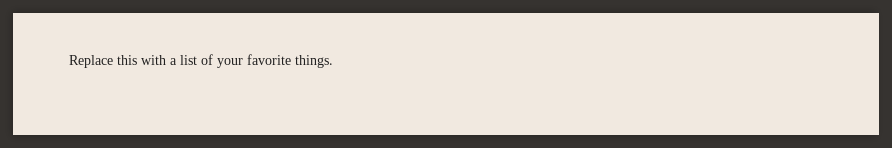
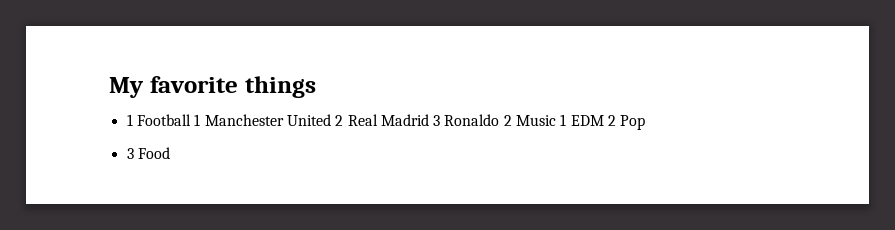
- Replace this with a list of your favorite things.
+ My favorite things
+ 1 Football 1 Manchester United 2 Real Madrid 3 Ronaldo 2 Music 1 EDM 2 Pop
+ 3 Food

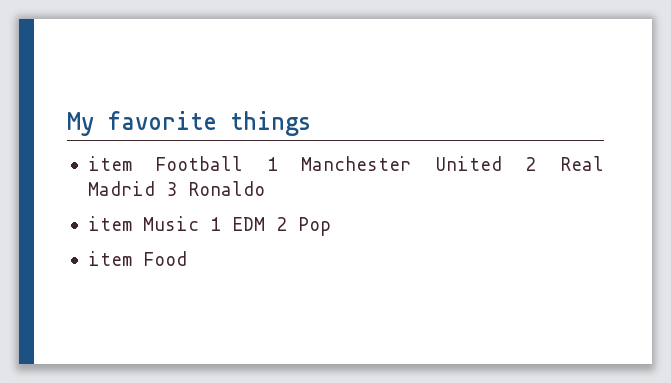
- 1 Football 1 Manchester United 2 Real Madrid 3 Ronaldo 2 Music 1 EDM 2 Pop
+ item Football 1 Manchester United 2 Real Madrid 3 Ronaldo
+ item Music 1 EDM 2 Pop
- 3 Food
+ item Food

